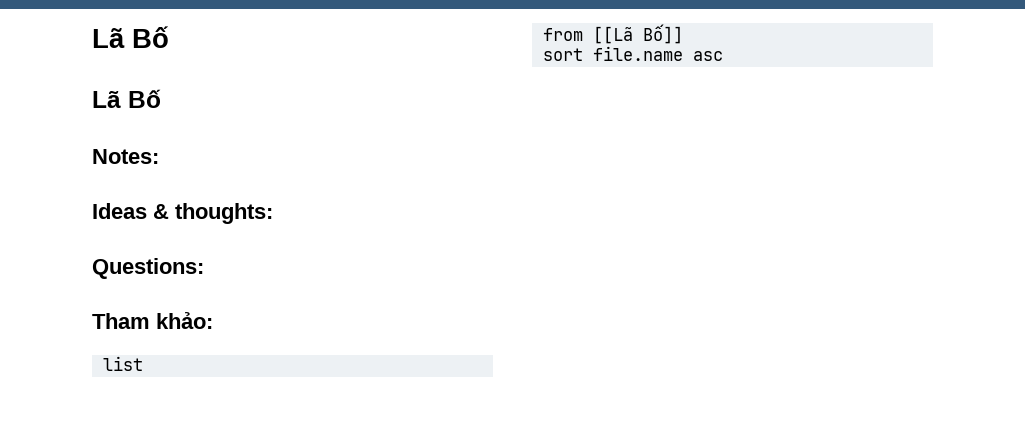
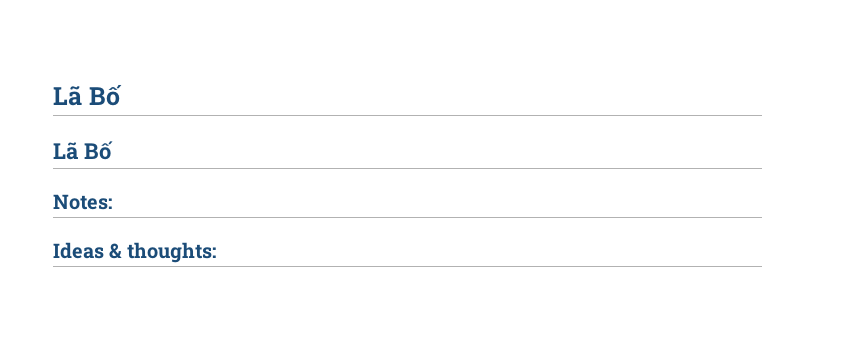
- Questions:
- Tham khảo:
- list
- from [[Lã Bố]]
- sort file.name asc

